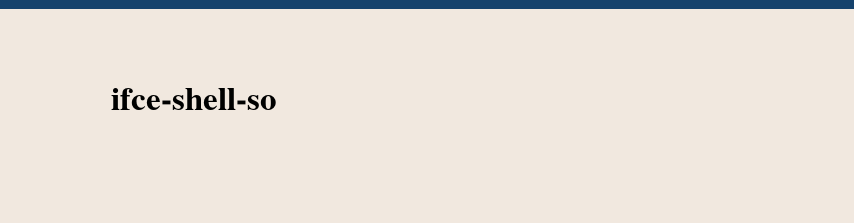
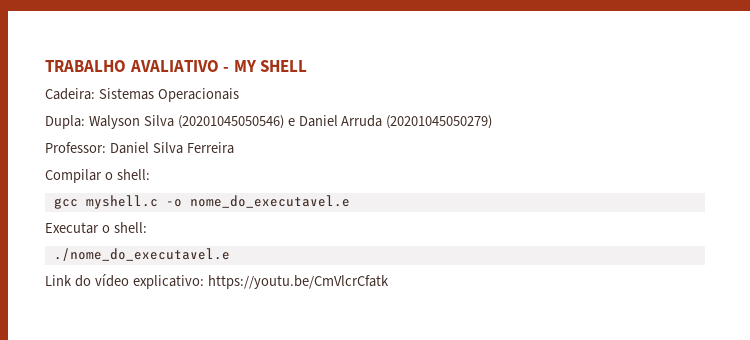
- ifce-shell-so
+ TRABALHO AVALIATIVO - MY SHELL
+ Cadeira: Sistemas Operacionais
+ Dupla: Walyson Silva (20201045050546) e Daniel Arruda (20201045050279)
+ Professor: Daniel Silva Ferreira
+ Compilar o shell:
+ gcc myshell.c -o nome_do_executavel.e
+ Executar o shell:
+ ./nome_do_executavel.e
+ Link do vídeo explicativo: https://youtu.be/CmVlcrCfatk

